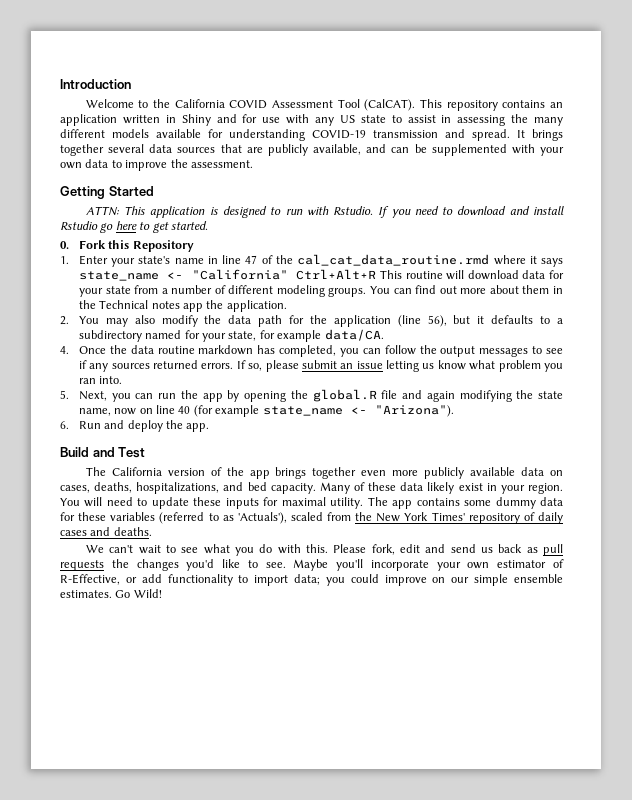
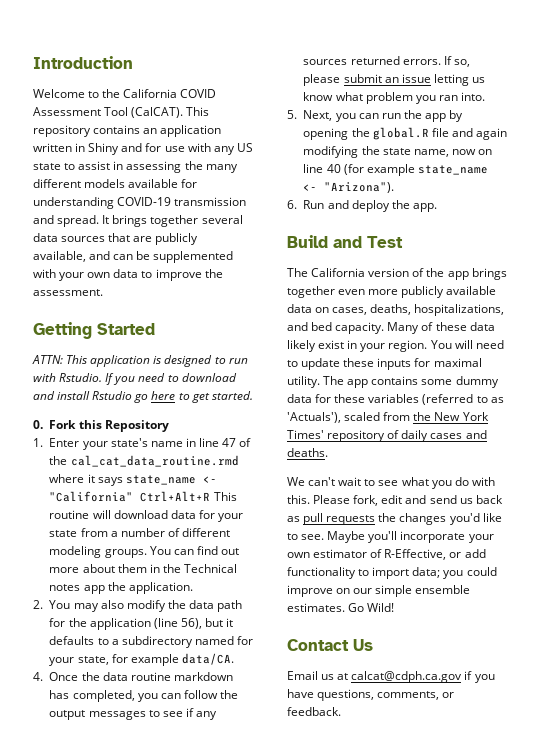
+ Contact Us
+ Email us at calcat@cdph.ca.gov if you have questions, comments, or feedback.

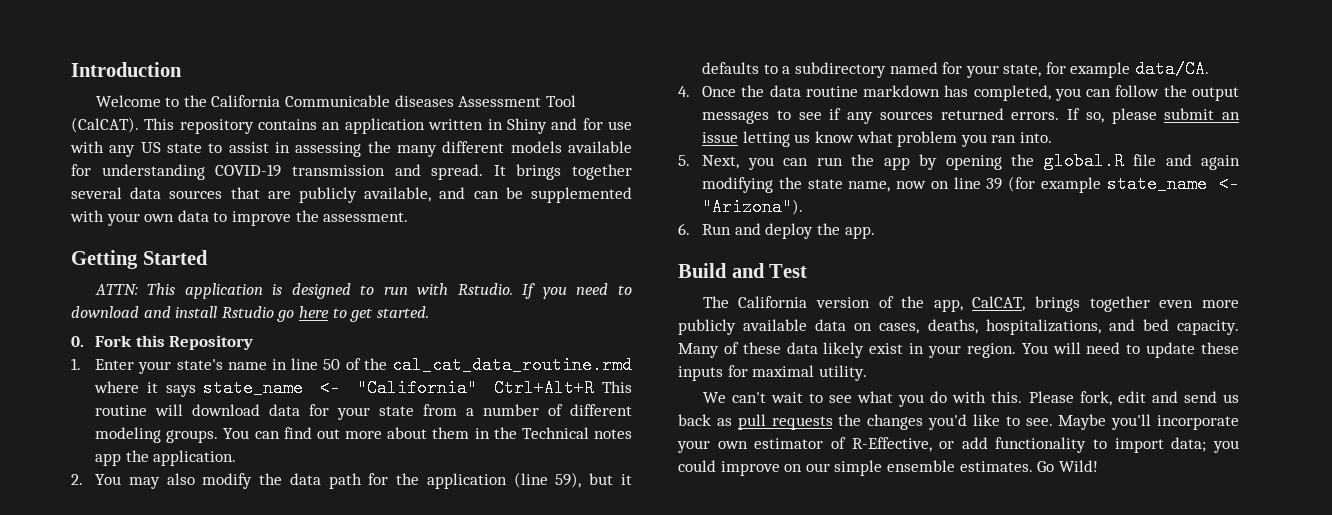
- Welcome to the California COVID Assessment Tool (CalCAT).
+ Welcome to the California Communicable diseases Assessment Tool (CalCAT).
- 1. Enter your state's name in line 47 of the cal_cat_data_routine.rmd where it says state_name <- "California" Ctrl+Alt+R This routine will download data for your state from a number of different modeling groups.
+ 1. Enter your state's name in line 50 of the cal_cat_data_routine.rmd where it says state_name <- "California" Ctrl+Alt+R This routine will download data for your state from a number of different modeling groups.
- 2. You may also modify the data path for the application (line 56), but it defaults to a subdirectory named for your state, for example data/CA.
+ 2. You may also modify the data path for the application (line 59), but it defaults to a subdirectory named for your state, for example data/CA.
- 5. Next, you can run the app by opening the global.R file and again modifying the state name, now on line 40 (for example state_name <- "Arizona").
+ 5. Next, you can run the app by opening the global.R file and again modifying the state name, now on line 39 (for example state_name <- "Arizona").
- The California version of the app brings together even more publicly available data on cases, deaths, hospitalizations, and bed capacity.
+ The California version of the app, CalCAT, brings together even more publicly available data on cases, deaths, hospitalizations, and bed capacity.
- The app contains some dummy data for these variables (referred to as 'Actuals'), scaled from the New York Times' repository of daily cases and deaths.
- Contact Us
- Email us at calcat@cdph.ca.gov if you have questions, comments, or feedback.

